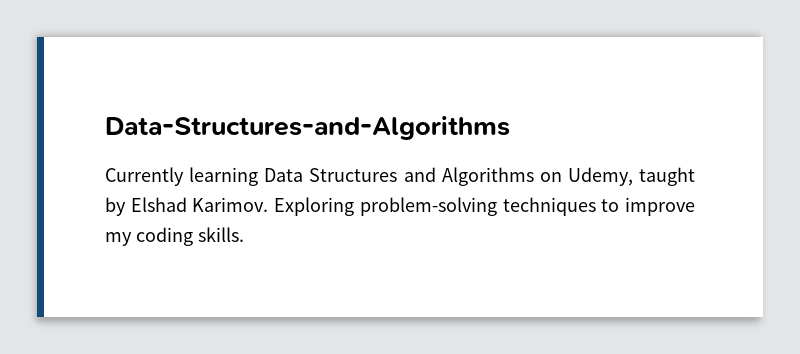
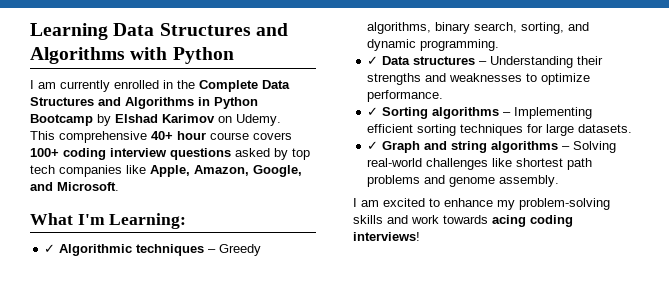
- Data-Structures-and-Algorithms
- Currently learning Data Structures and Algorithms on Udemy, taught by Elshad Karimov. Exploring problem-solving techniques to improve my coding skills.
+ Learning Data Structures and Algorithms with Python
+ I am currently enrolled in the Complete Data Structures and Algorithms in Python Bootcamp by Elshad Karimov on Udemy.
+ This comprehensive 40+ hour course covers 100+ coding interview questions asked by top tech companies like Apple, Amazon, Google, and Microsoft.
+ What I'm Learning:
+ ✓ Algorithmic techniques – Greedy algorithms, binary search, sorting, and dynamic programming.
+ ✓ Data structures – Understanding their strengths and weaknesses to optimize performance.
+ ✓ Sorting algorithms – Implementing efficient sorting techniques for large datasets.
+ ✓ Graph and string algorithms – Solving real-world challenges like shortest path problems and genome assembly.
+ I am excited to enhance my problem-solving skills and work towards acing coding interviews!

